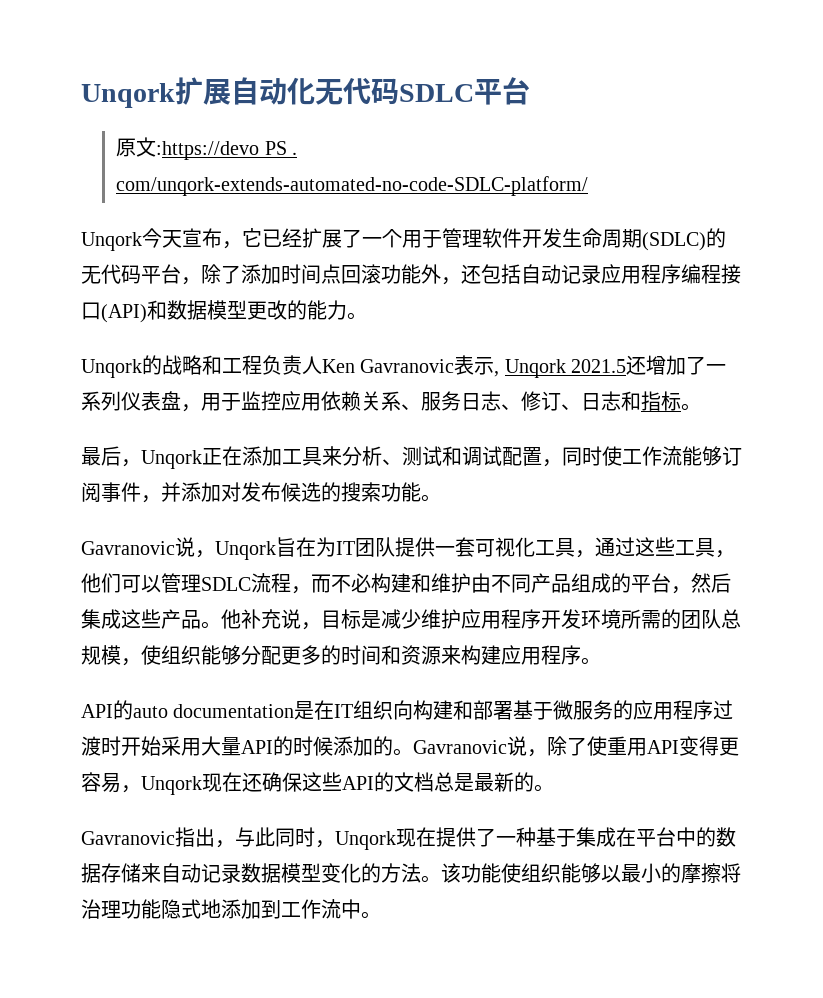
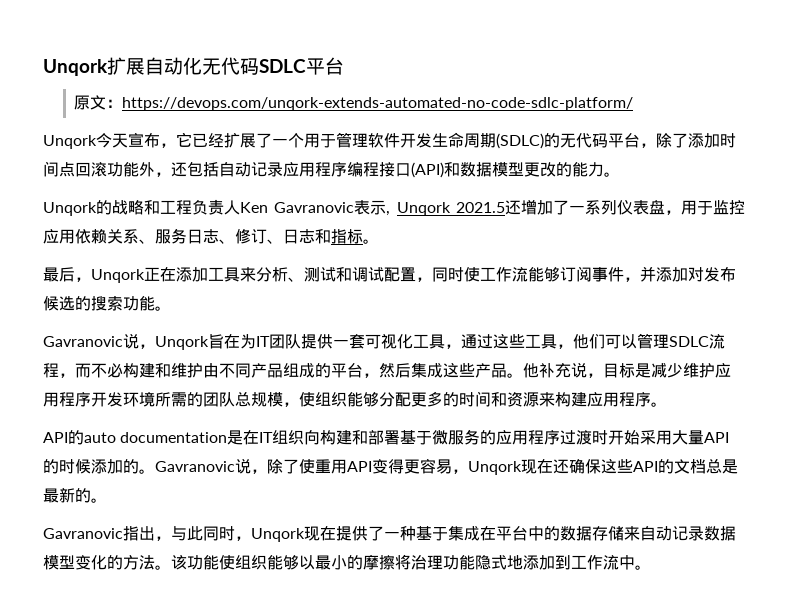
- 原文:https://devo PS . com/unqork-extends-automated-no-code-SDLC-platform/
+ 原文：https://devops.com/unqork-extends-automated-no-code-sdlc-platform/

